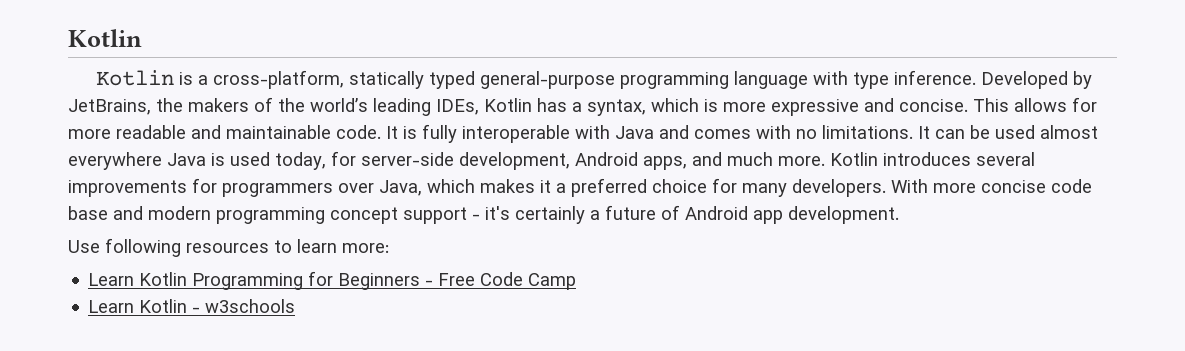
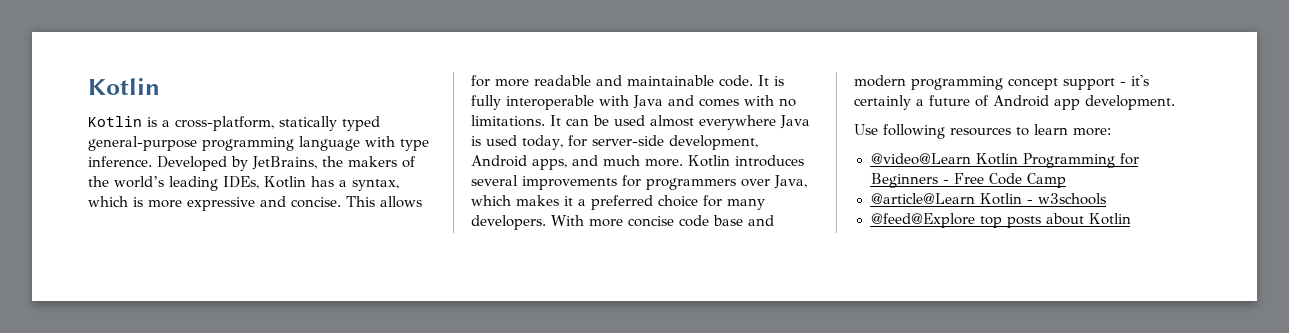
- Learn Kotlin Programming for Beginners - Free Code Camp
+ @video@Learn Kotlin Programming for Beginners - Free Code Camp
- Learn Kotlin - w3schools
+ @article@Learn Kotlin - w3schools
+ @feed@Explore top posts about Kotlin

